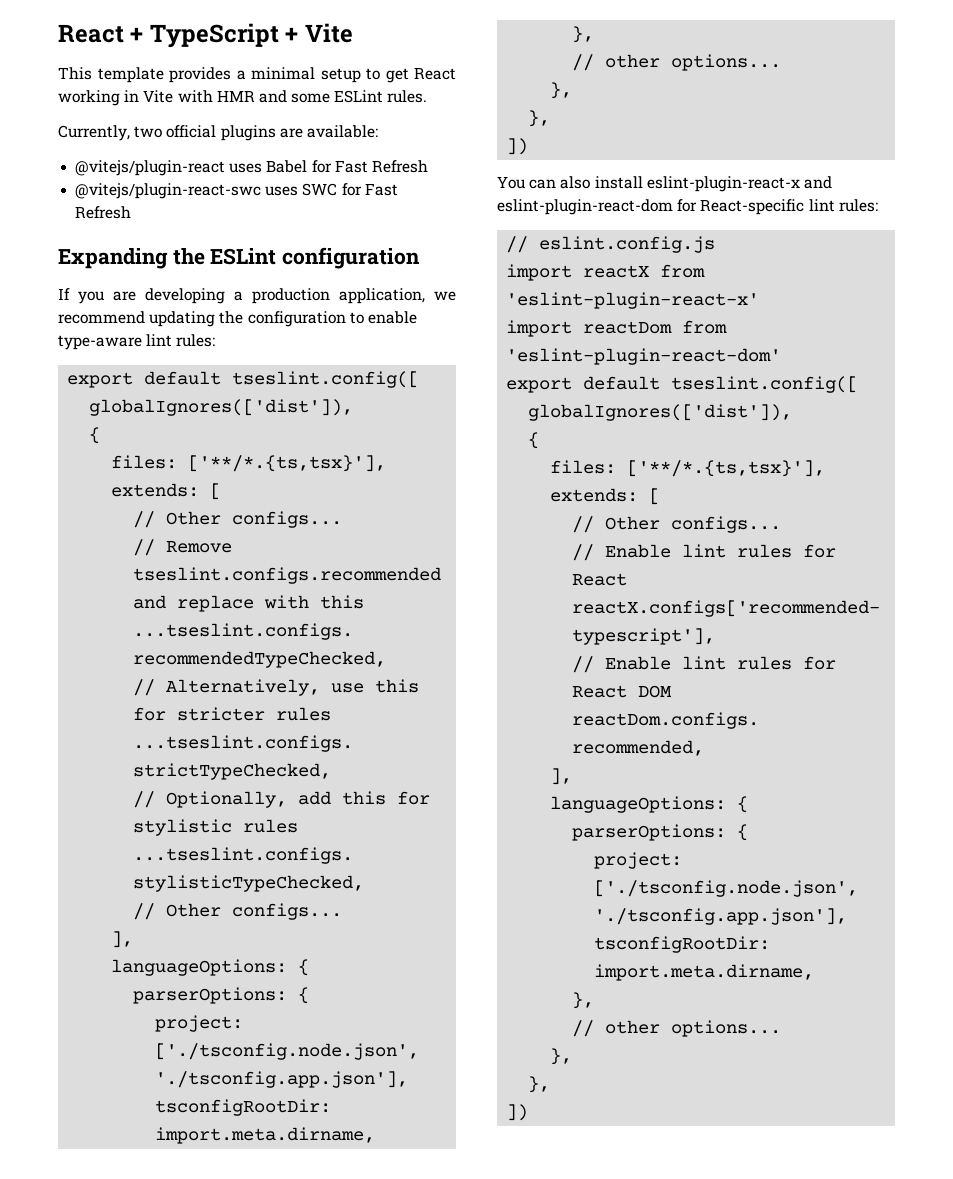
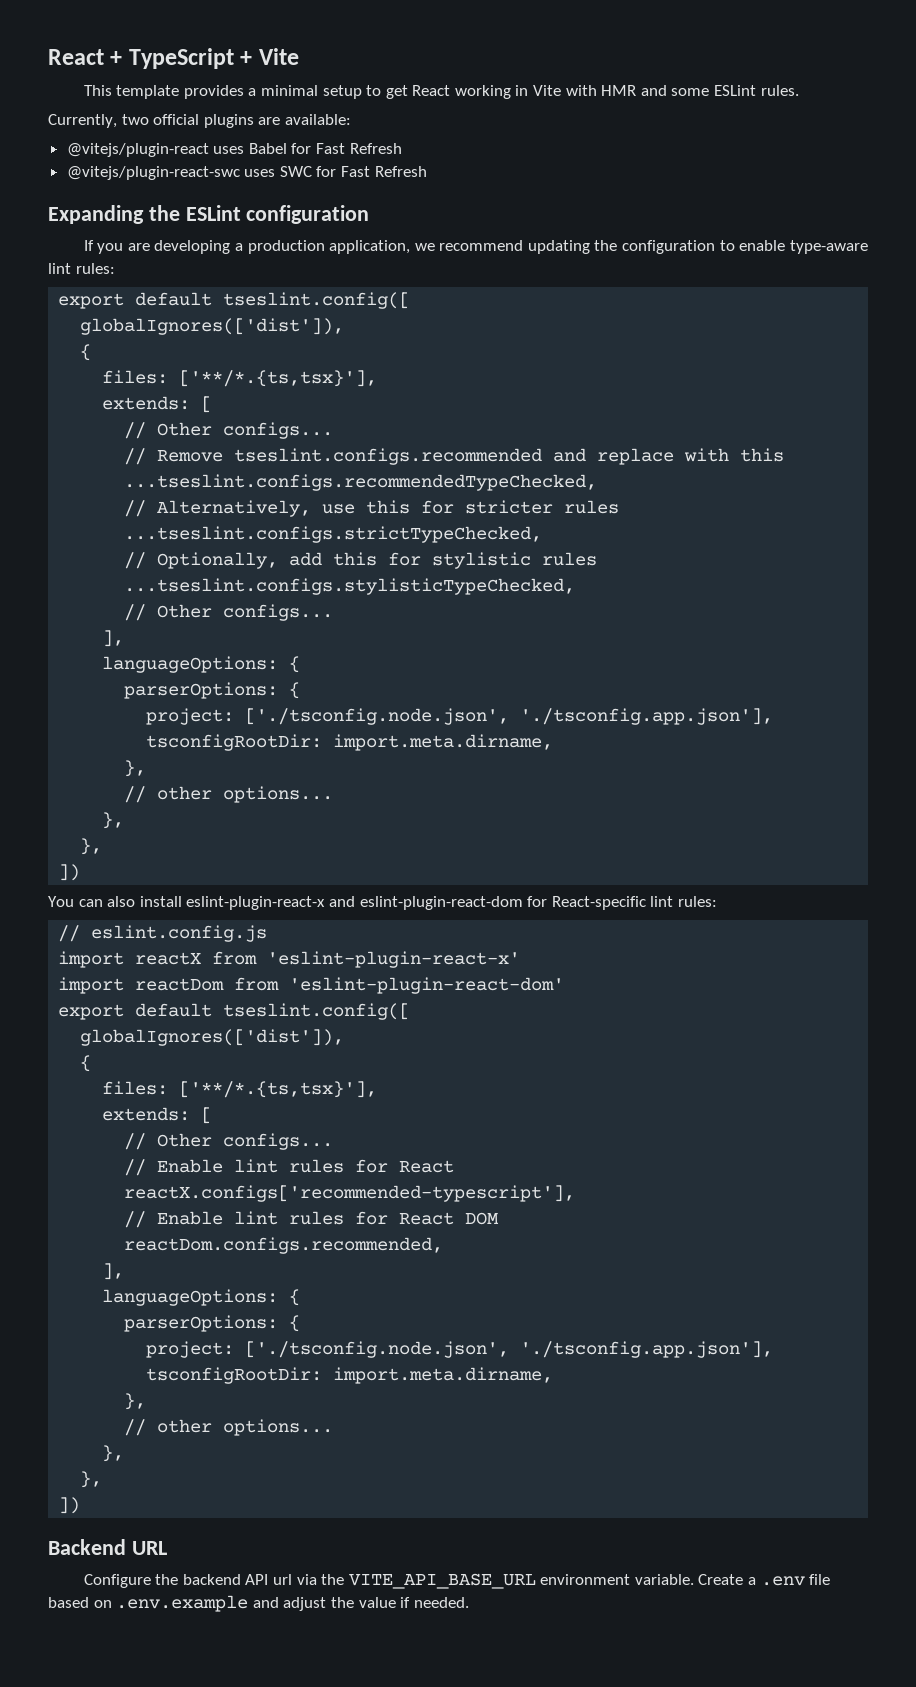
+ Backend URL
+ Configure the backend API url via the VITE_API_BASE_URL environment variable. Create a .env file based on .env.example and adjust the value if needed.

